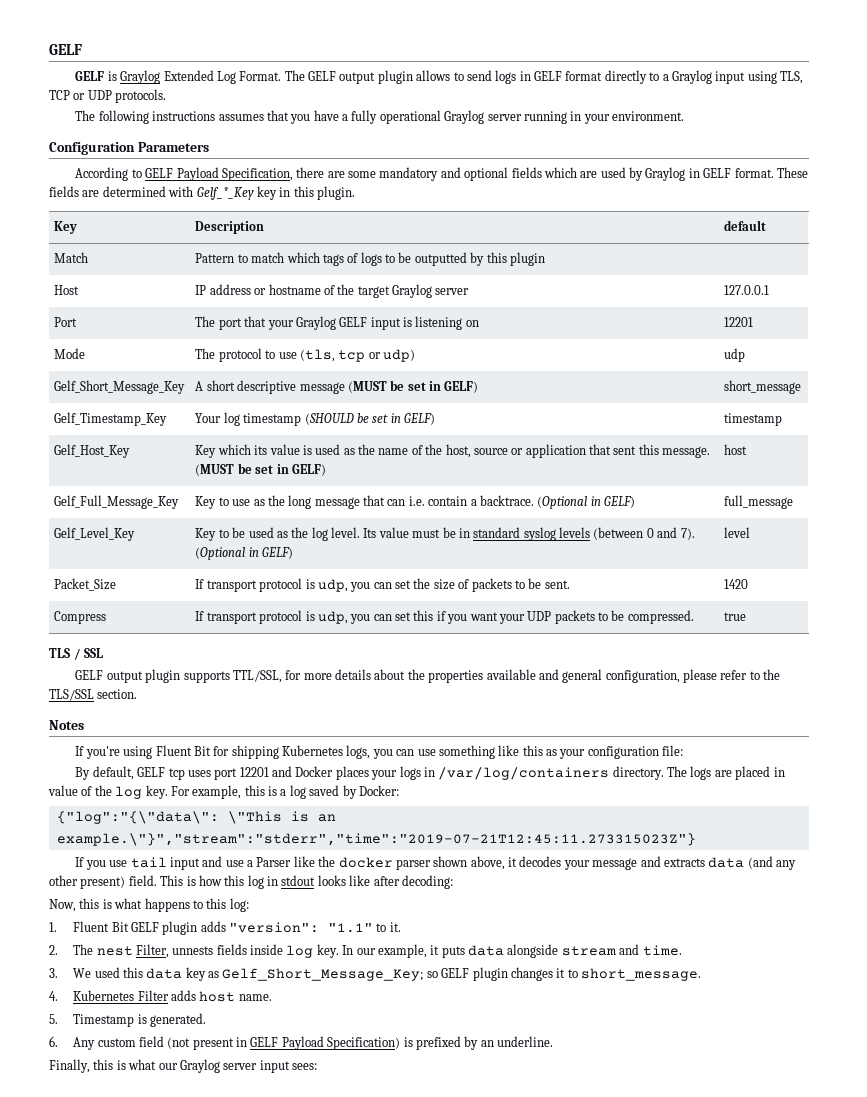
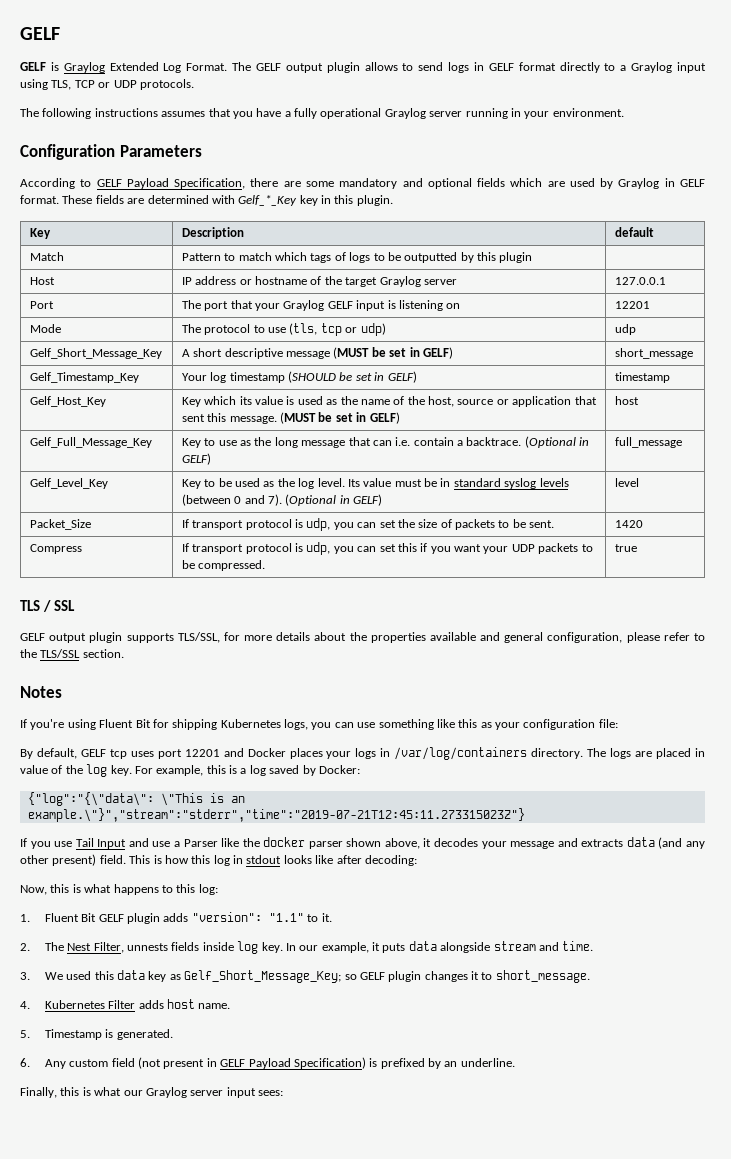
- GELF output plugin supports TTL/SSL, for more details about the properties available and general configuration, please refer to the TLS/SSL section.
+ GELF output plugin supports TLS/SSL, for more details about the properties available and general configuration, please refer to the TLS/SSL section.
- If you use tail input and use a Parser like the docker parser shown above, it decodes your message and extracts data (and any other present) field.
+ If you use Tail Input and use a Parser like the docker parser shown above, it decodes your message and extracts data (and any other present) field.
- 2. The nest Filter, unnests fields inside log key.
+ 2. The Nest Filter, unnests fields inside log key.

